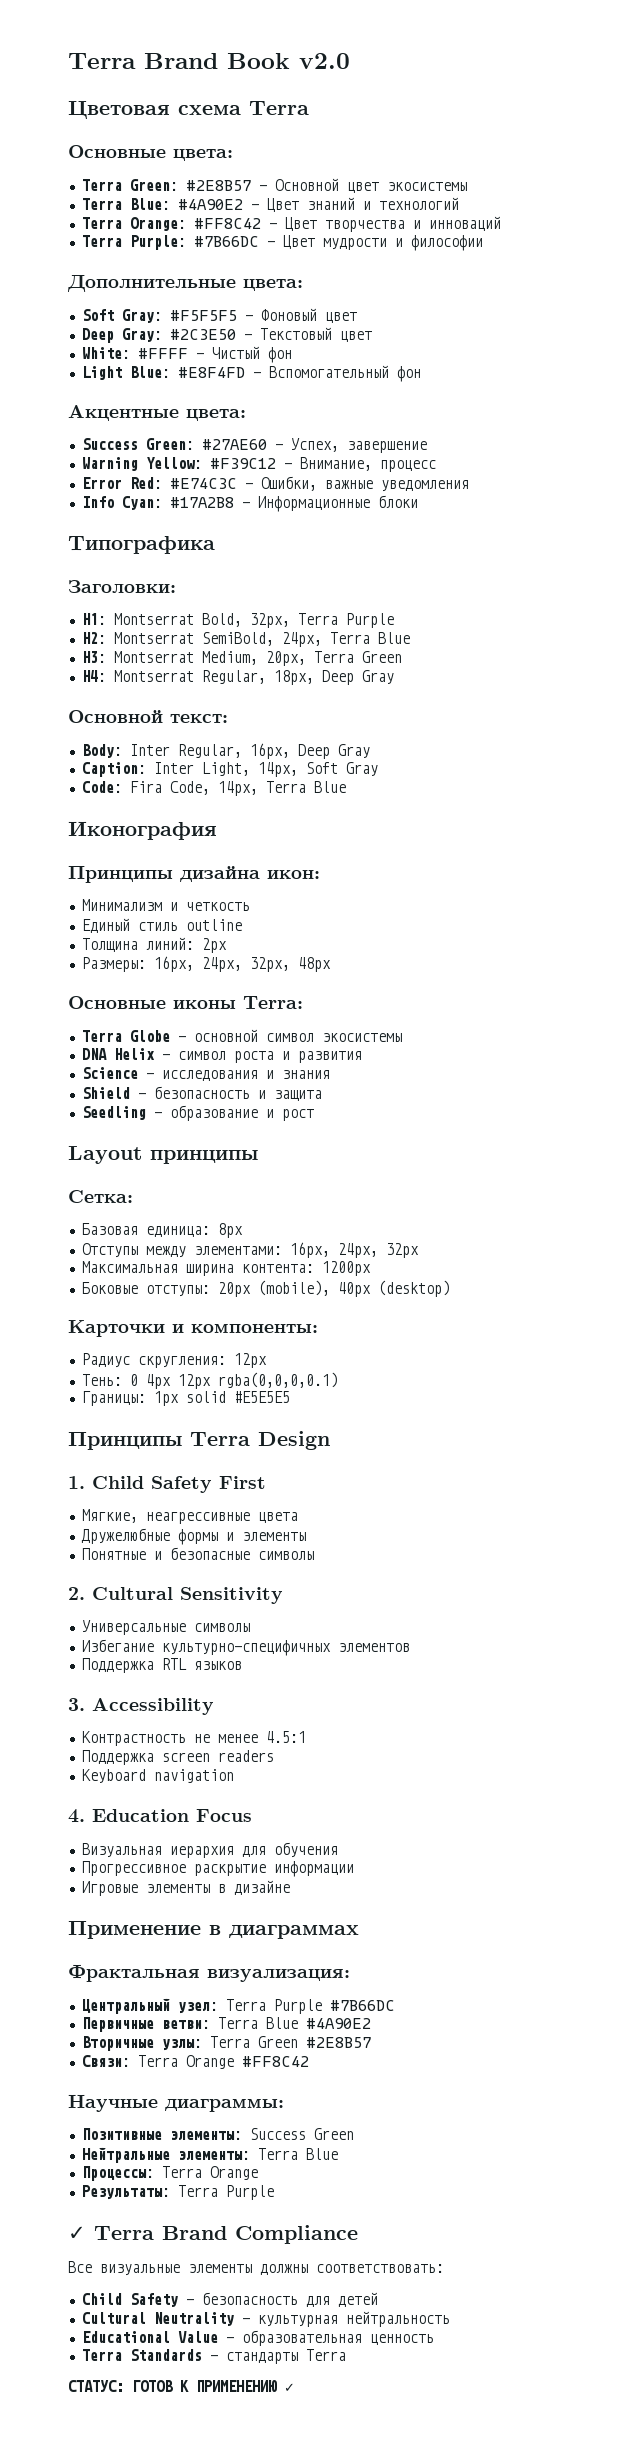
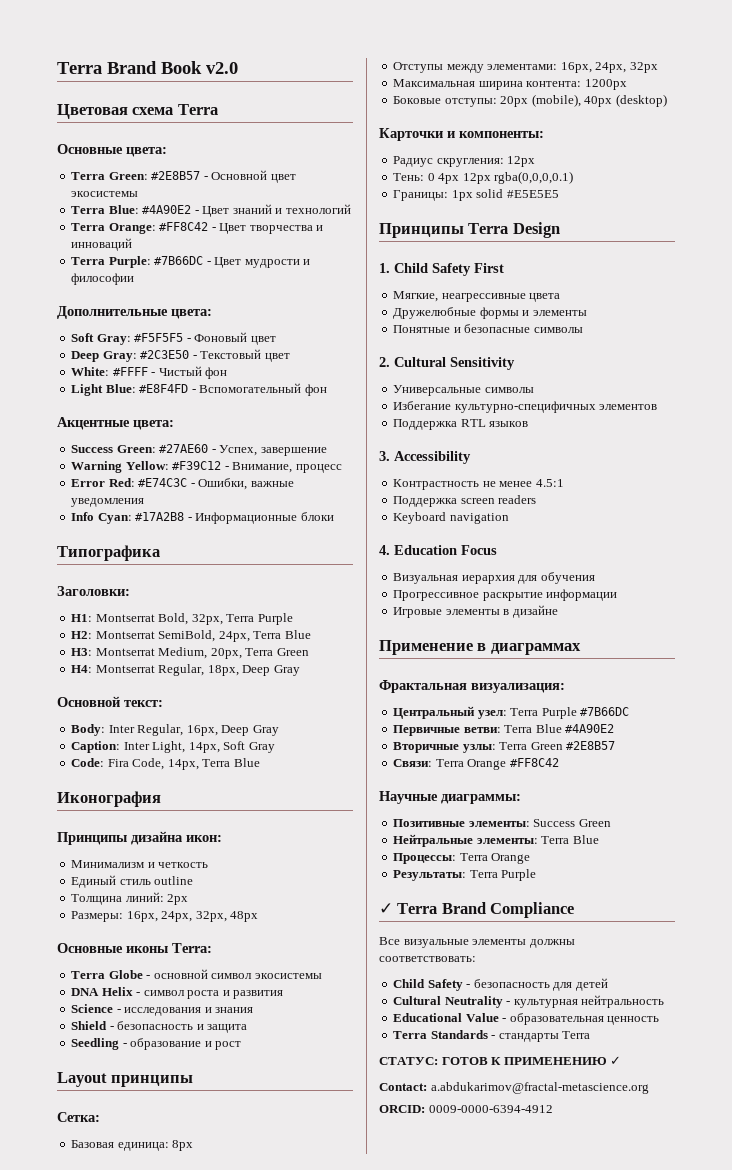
+ Contact: a.abdukarimov@fractal-metascience.org
+ ORCID: 0009-0000-6394-4912

